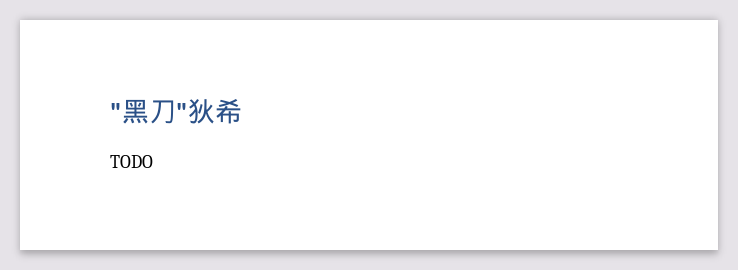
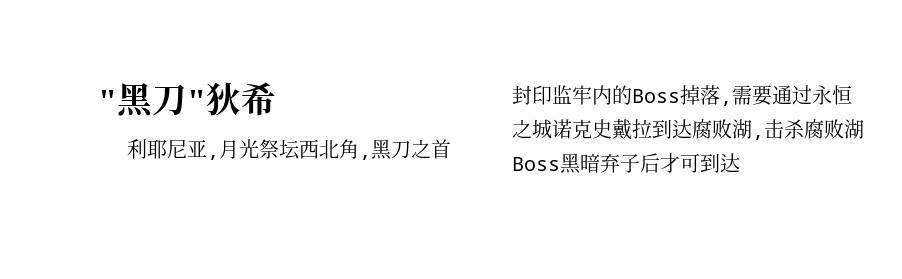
- TODO
+ 利耶尼亚,月光祭坛西北角,黑刀之首封印监牢内的Boss掉落,需要通过永恒之城诺克史戴拉到达腐败湖,击杀腐败湖Boss黑暗弃子后才可到达

